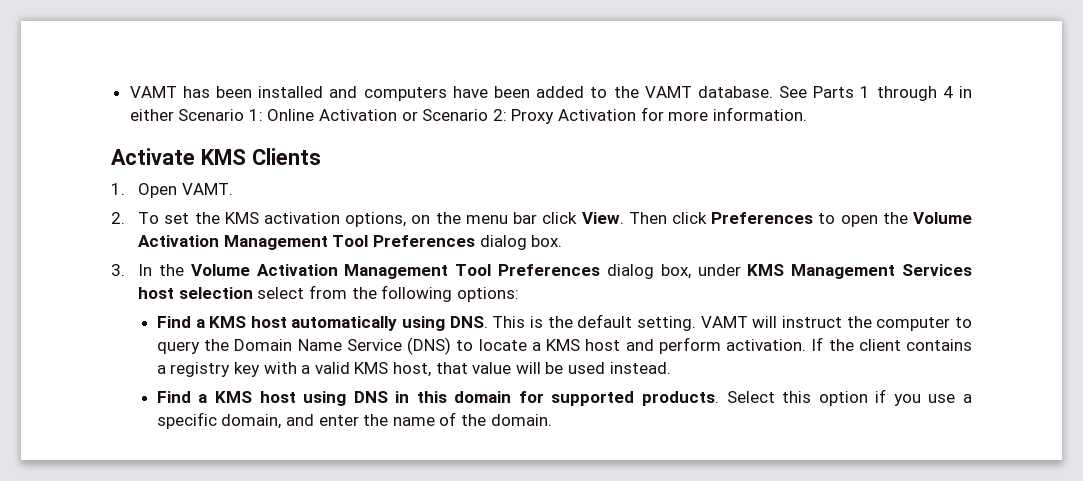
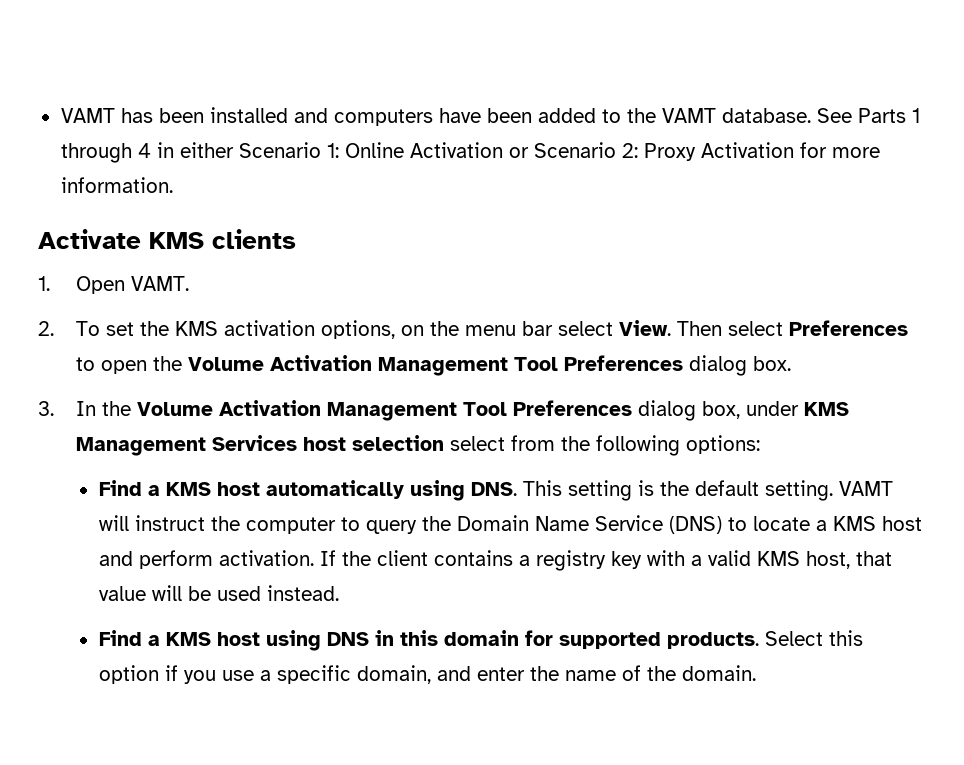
- Activate KMS Clients
+ Activate KMS clients
- 2. To set the KMS activation options, on the menu bar click View.
+ 2. To set the KMS activation options, on the menu bar select View.
- Then click Preferences to open the Volume Activation Management Tool Preferences dialog box.
+ Then select Preferences to open the Volume Activation Management Tool Preferences dialog box.
- Find a KMS host automatically using DNS. This is the default setting.
+ Find a KMS host automatically using DNS. This setting is the default setting.

